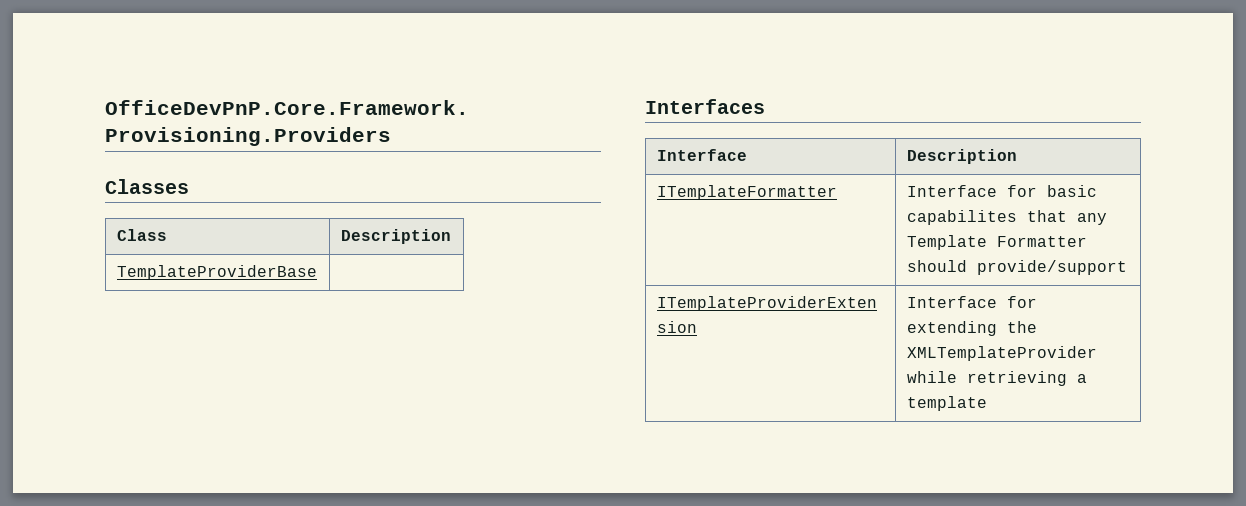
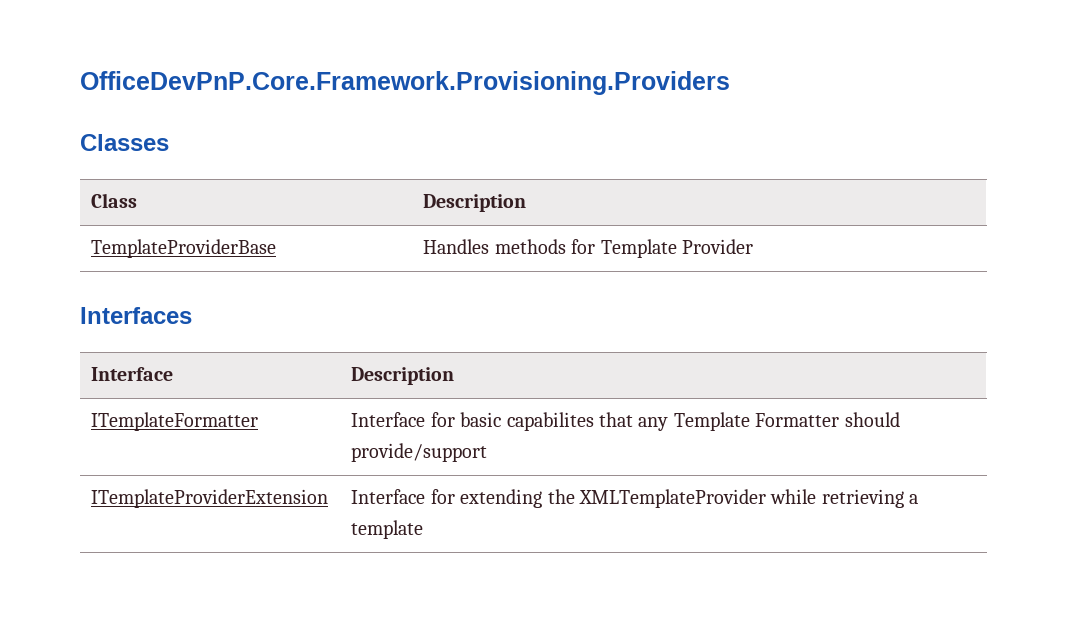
- TemplateProviderBase |
+ TemplateProviderBase | Handles methods for Template Provider

